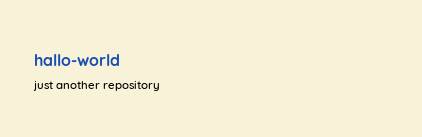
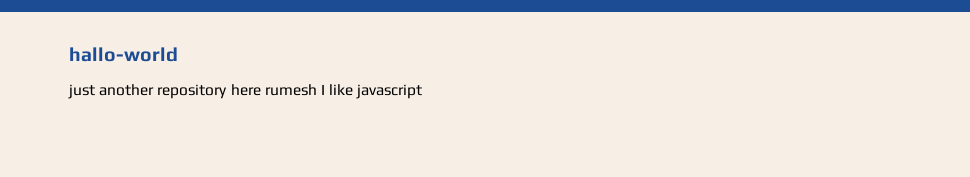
- just another repository
+ just another repository here rumesh I like javascript

